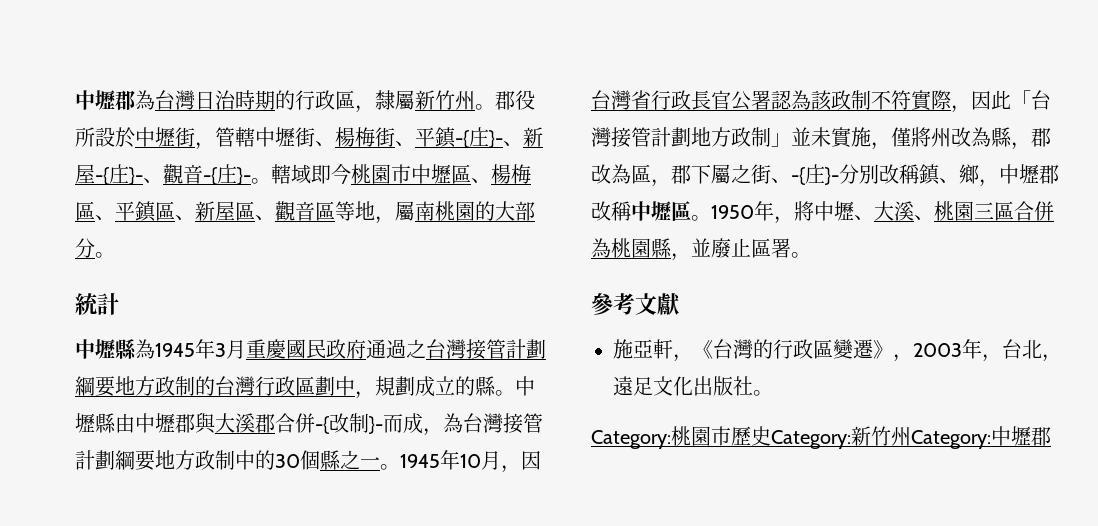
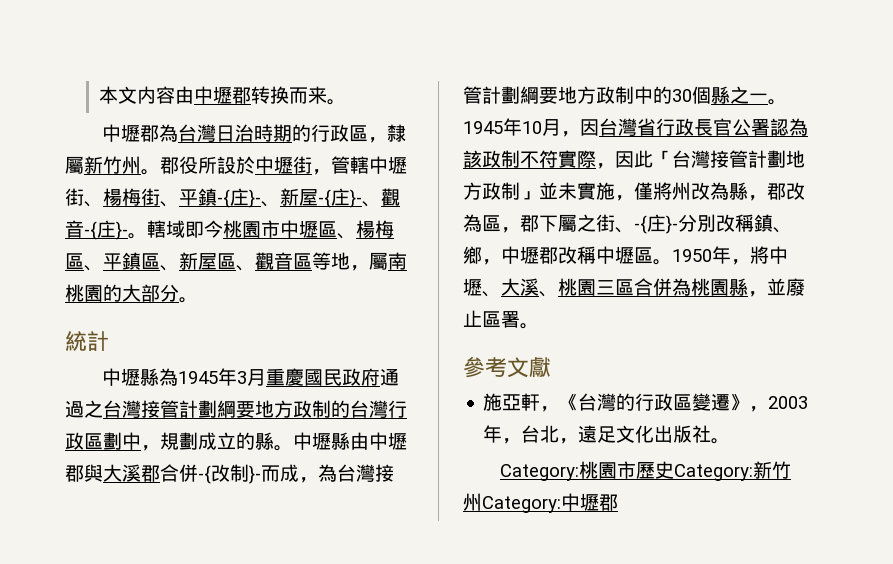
+ 本文内容由中壢郡转换而来。

